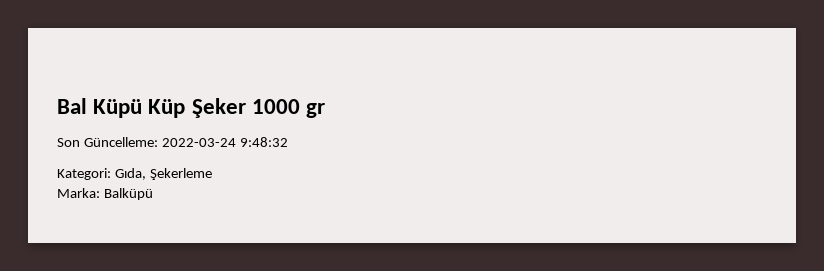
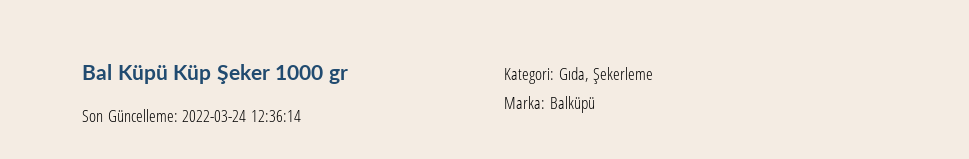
- Son Güncelleme: 2022-03-24 9:48:32
+ Son Güncelleme: 2022-03-24 12:36:14

